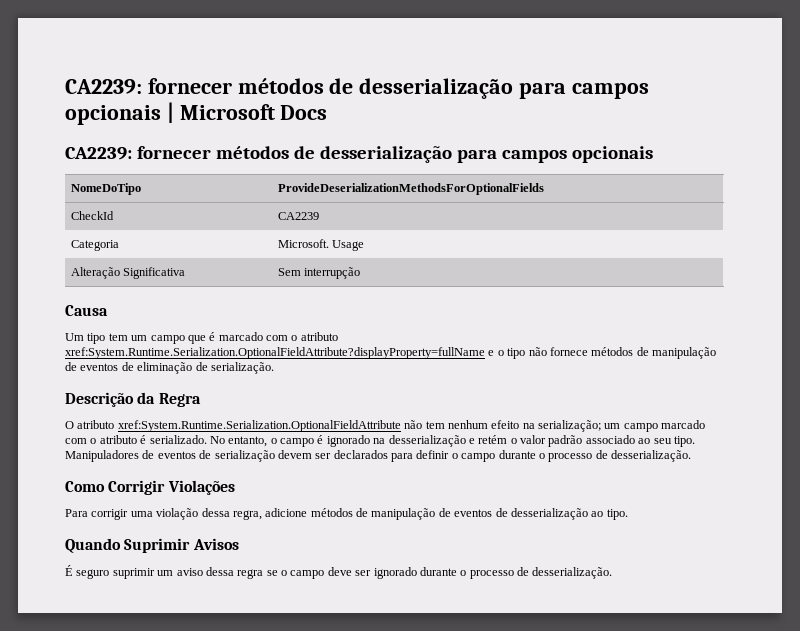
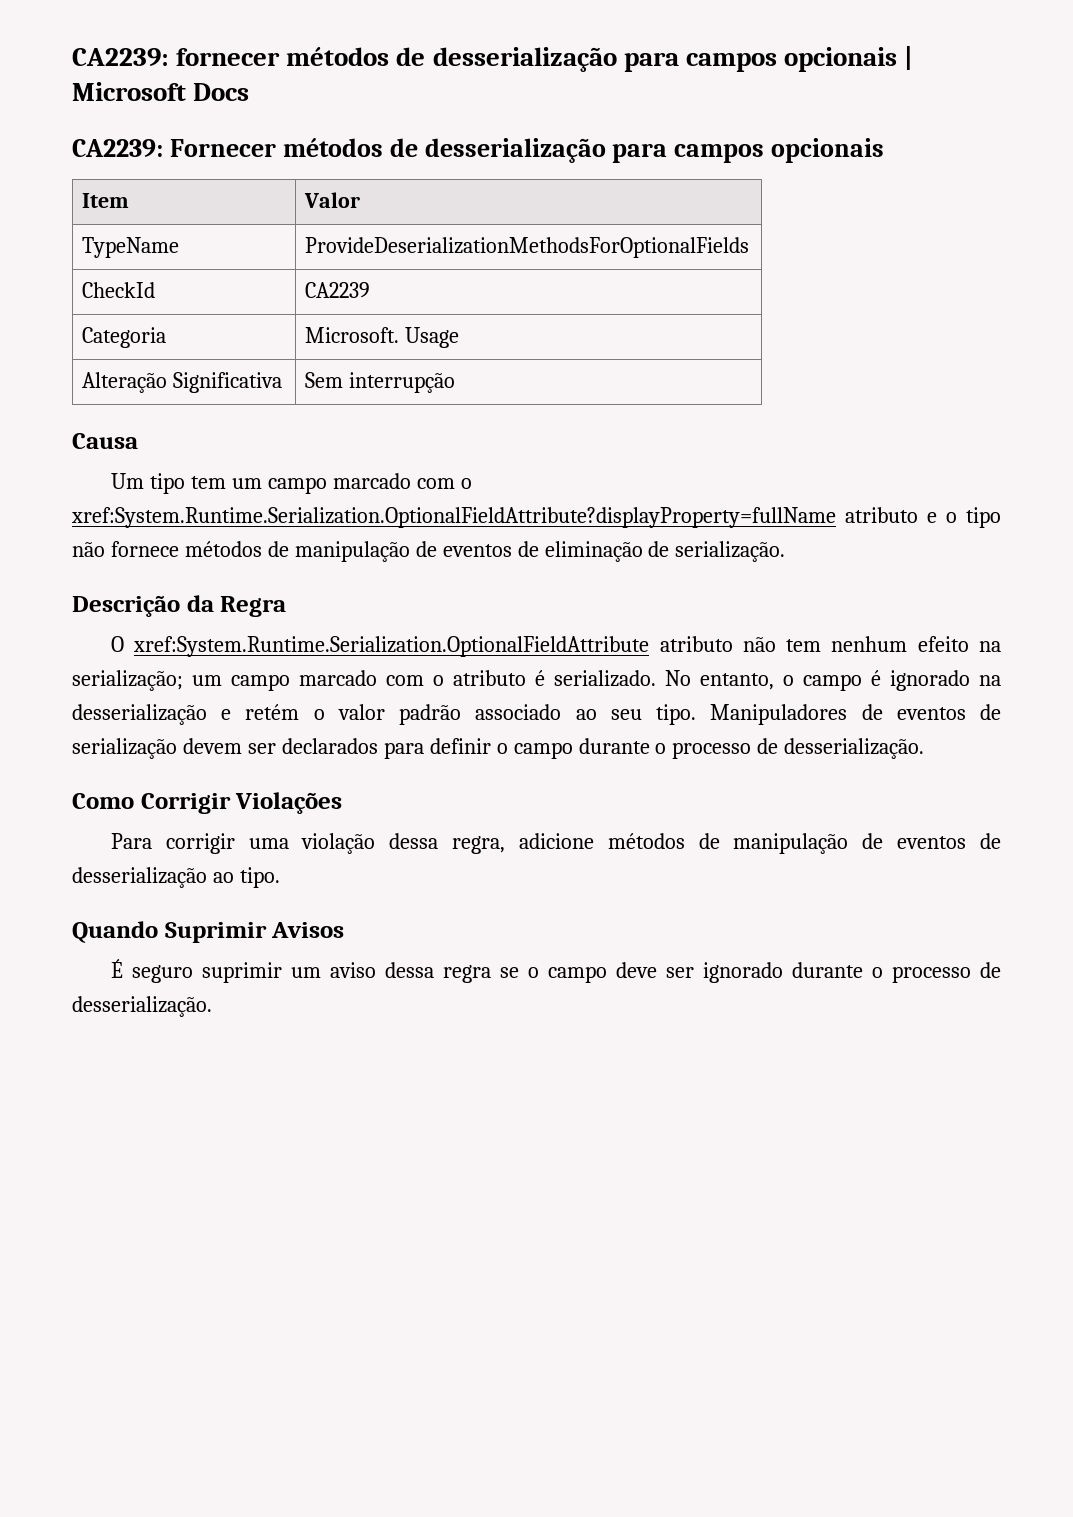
  CA2239: fornecer métodos de desserialização para campos opcionais | Microsoft Docs
- CA2239: fornecer métodos de desserialização para campos opcionais
+ CA2239: Fornecer métodos de desserialização para campos opcionais
- NomeDoTipo | ProvideDeserializationMethodsForOptionalFields
+ Item | Valor
+ TypeName | ProvideDeserializationMethodsForOptionalFields
- Um tipo tem um campo que é marcado com o atributo xref:System.Runtime.Serialization.OptionalFieldAttribute?displayProperty=fullName e o tipo não fornece métodos de manipulação de eventos de eliminação de serialização.
+ Um tipo tem um campo marcado com o xref:System.Runtime.Serialization.OptionalFieldAttribute?displayProperty=fullName atributo e o tipo não fornece métodos de manipulação de eventos de eliminação de serialização.
- O atributo xref:System.Runtime.Serialization.OptionalFieldAttribute não tem nenhum efeito na serialização; um campo marcado com o atributo é serializado.
+ O xref:System.Runtime.Serialization.OptionalFieldAttribute atributo não tem nenhum efeito na serialização; um campo marcado com o atributo é serializado.

